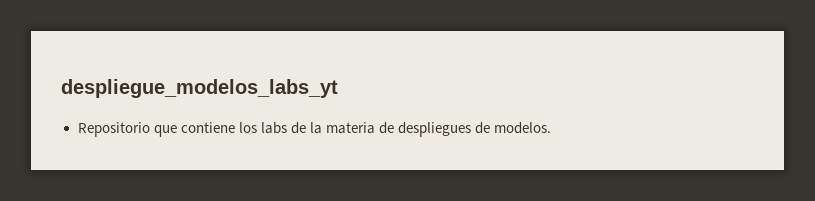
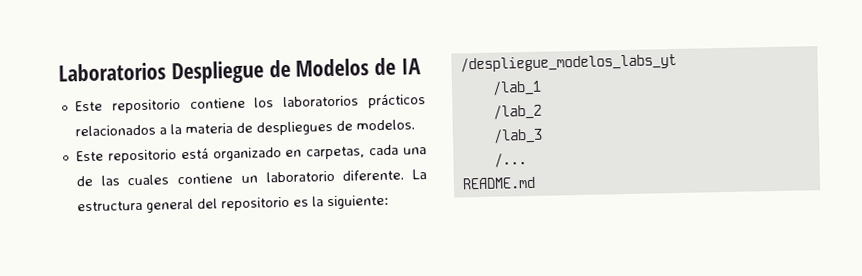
- despliegue_modelos_labs_yt
- Repositorio que contiene los labs de la materia de despliegues de modelos.
+ Laboratorios Despliegue de Modelos de IA
+ Este repositorio contiene los laboratorios prácticos relacionados a la materia de despliegues de modelos.
+ Este repositorio está organizado en carpetas, cada una de las cuales contiene un laboratorio diferente. La estructura general del repositorio es la siguiente:
+ /despliegue_modelos_labs_yt
+ /lab_1
+ /lab_2
+ /lab_3
+ /...
+ README.md

